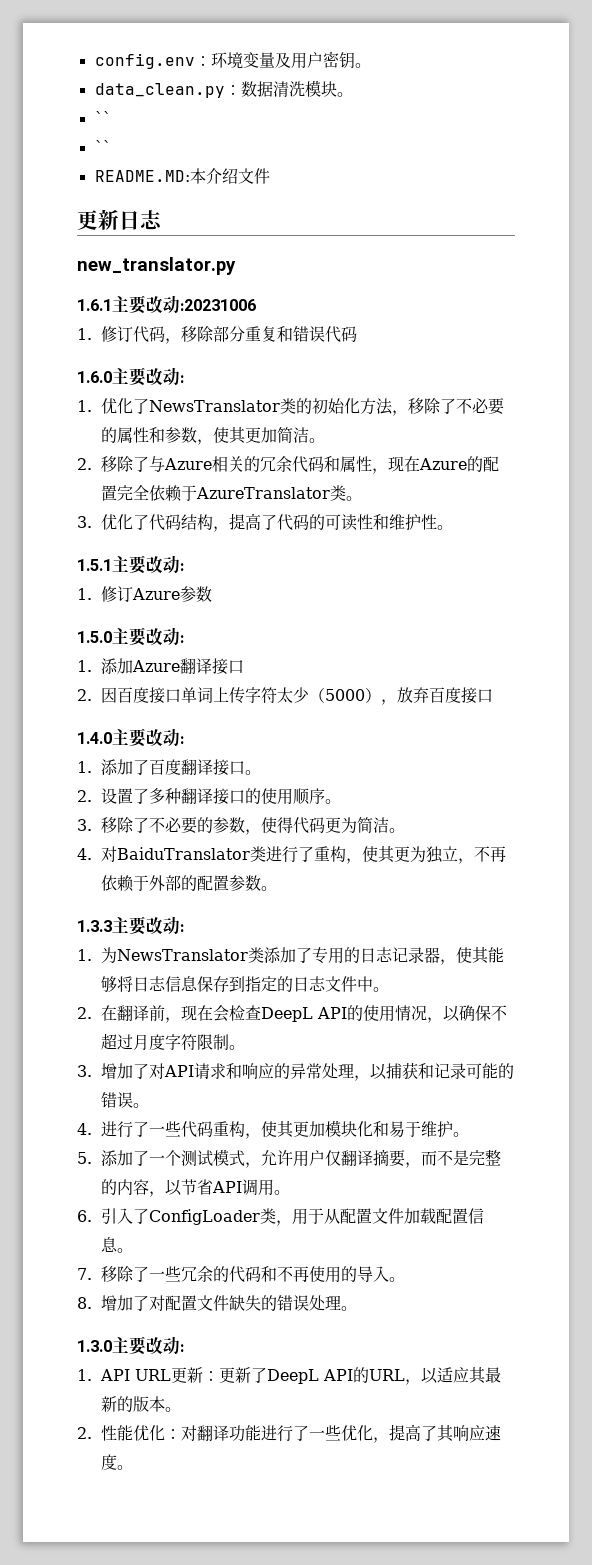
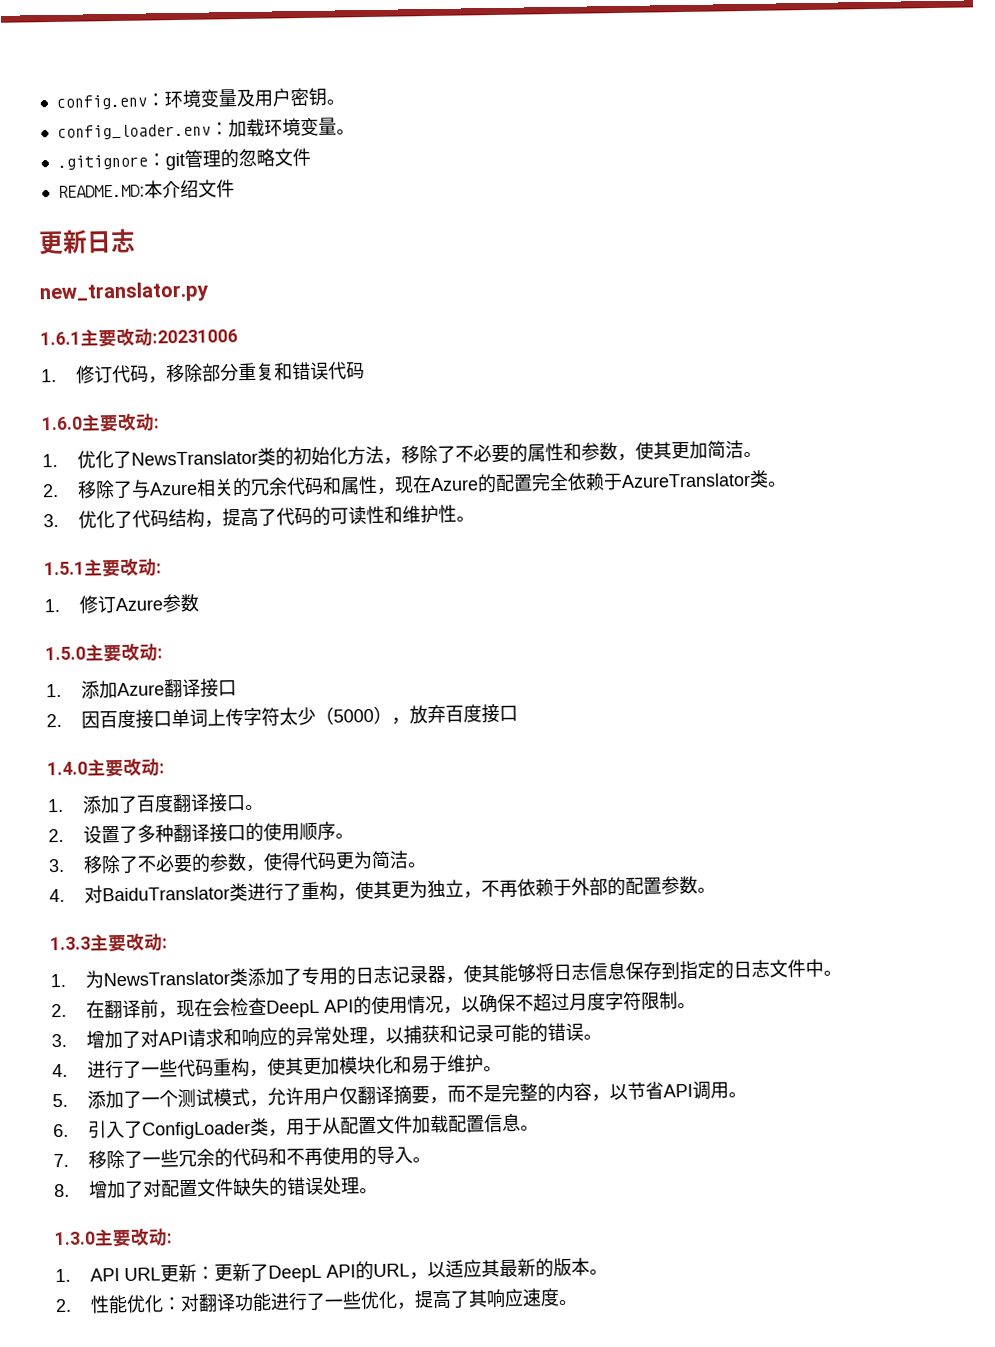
- data_clean.py：数据清洗模块。
- ``
- ``
+ config_loader.env：加载环境变量。
+ .gitignore：git管理的忽略文件

